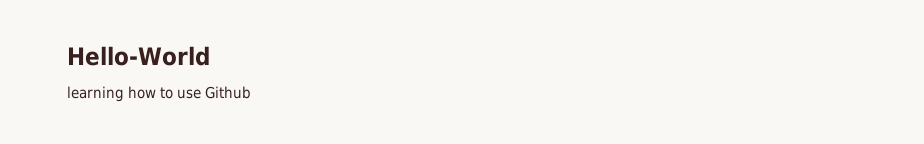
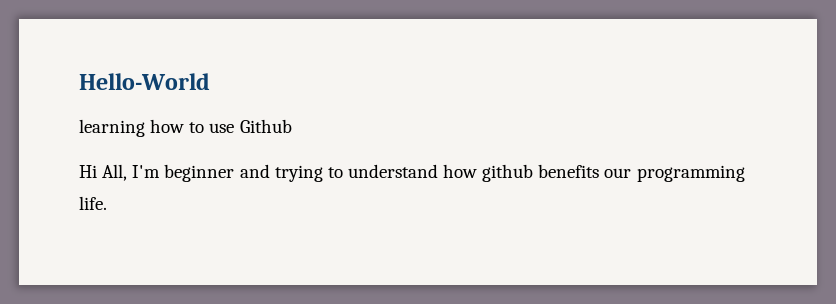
+ Hi All, I'm beginner and trying to understand how github benefits our programming life.

